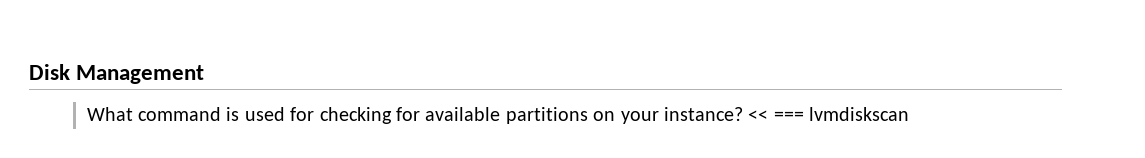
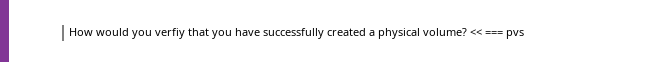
- Disk Management
- What command is used for checking for available partitions on your instance?
+ How would you verfiy that you have successfully created a physical volume?
- << === lvmdiskscan
+ << === pvs

